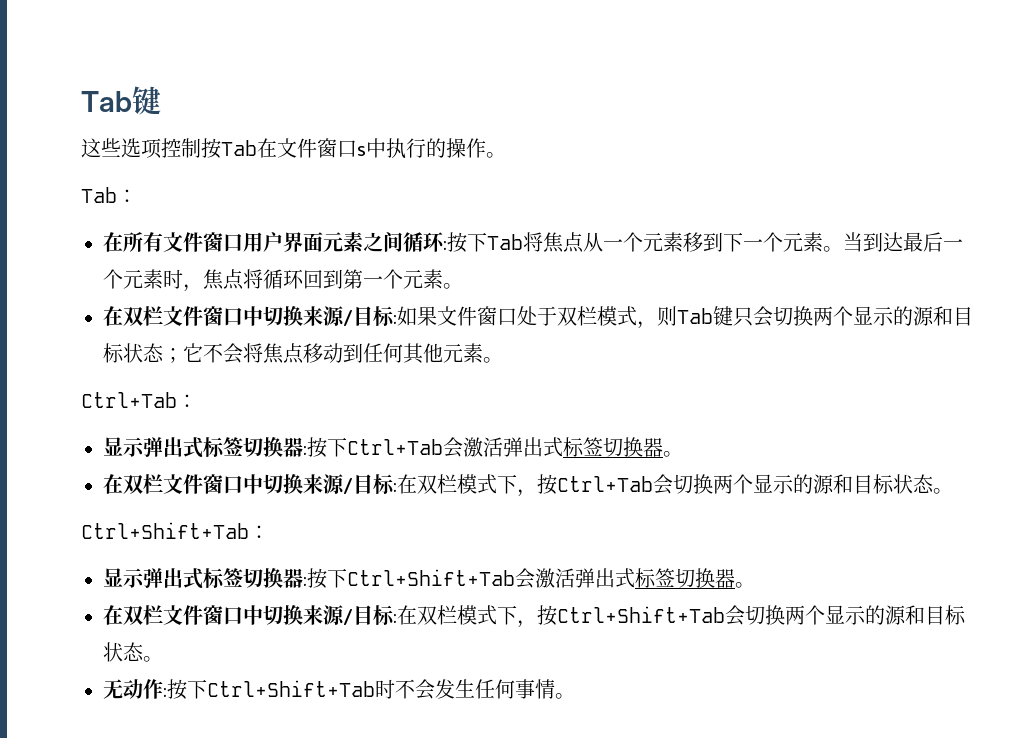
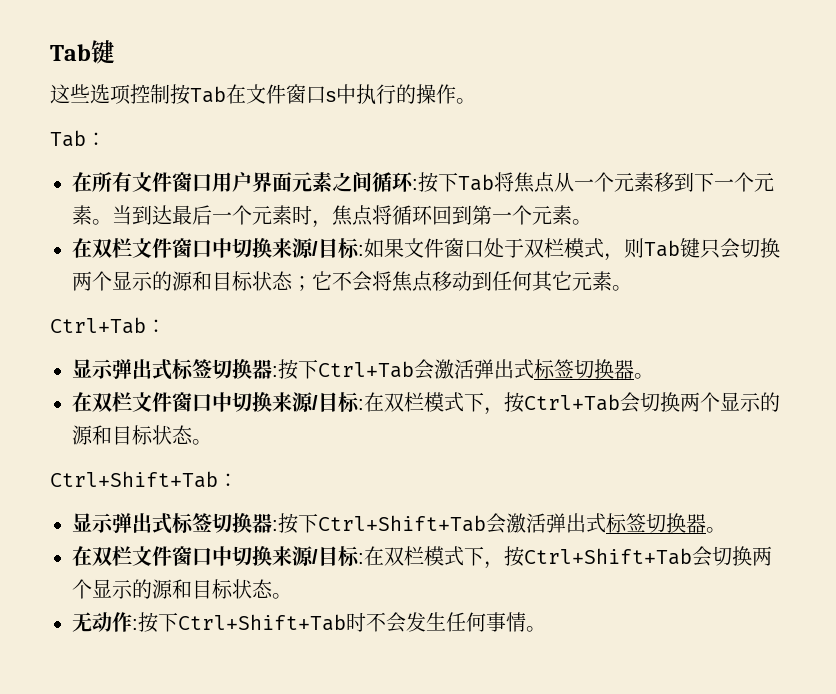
- 在双栏文件窗口中切换来源/目标:如果文件窗口处于双栏模式，则Tab键只会切换两个显示的源和目标状态；它不会将焦点移动到任何其他元素。
+ 在双栏文件窗口中切换来源/目标:如果文件窗口处于双栏模式，则Tab键只会切换两个显示的源和目标状态；它不会将焦点移动到任何其它元素。

